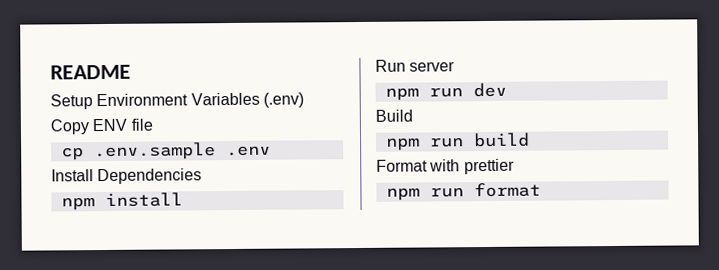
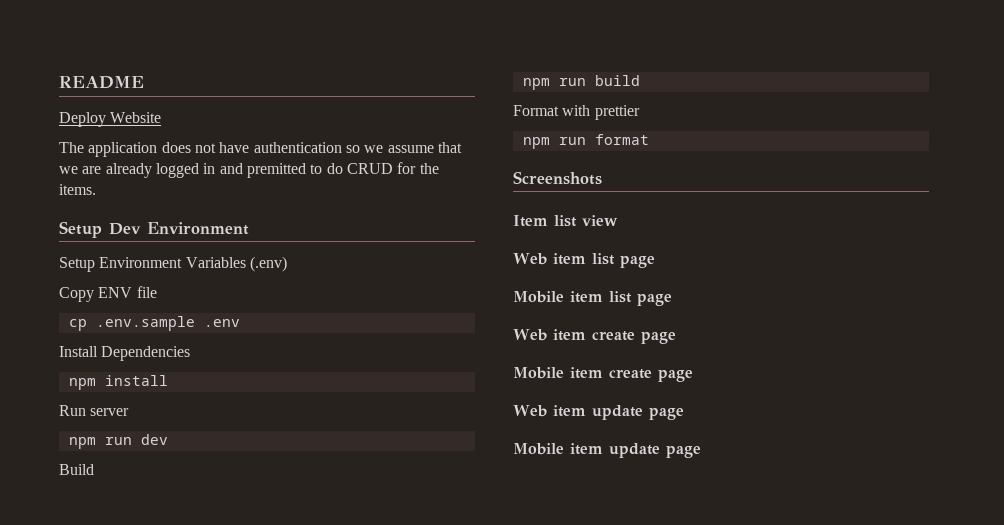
+ Deploy Website
+ The application does not have authentication so we assume that we are already logged in and premitted to do CRUD for the items.
+ Setup Dev Environment
+ Screenshots
+ Item list view
+ Web item list page
+ Mobile item list page
+ Web item create page
+ Mobile item create page
+ Web item update page
+ Mobile item update page

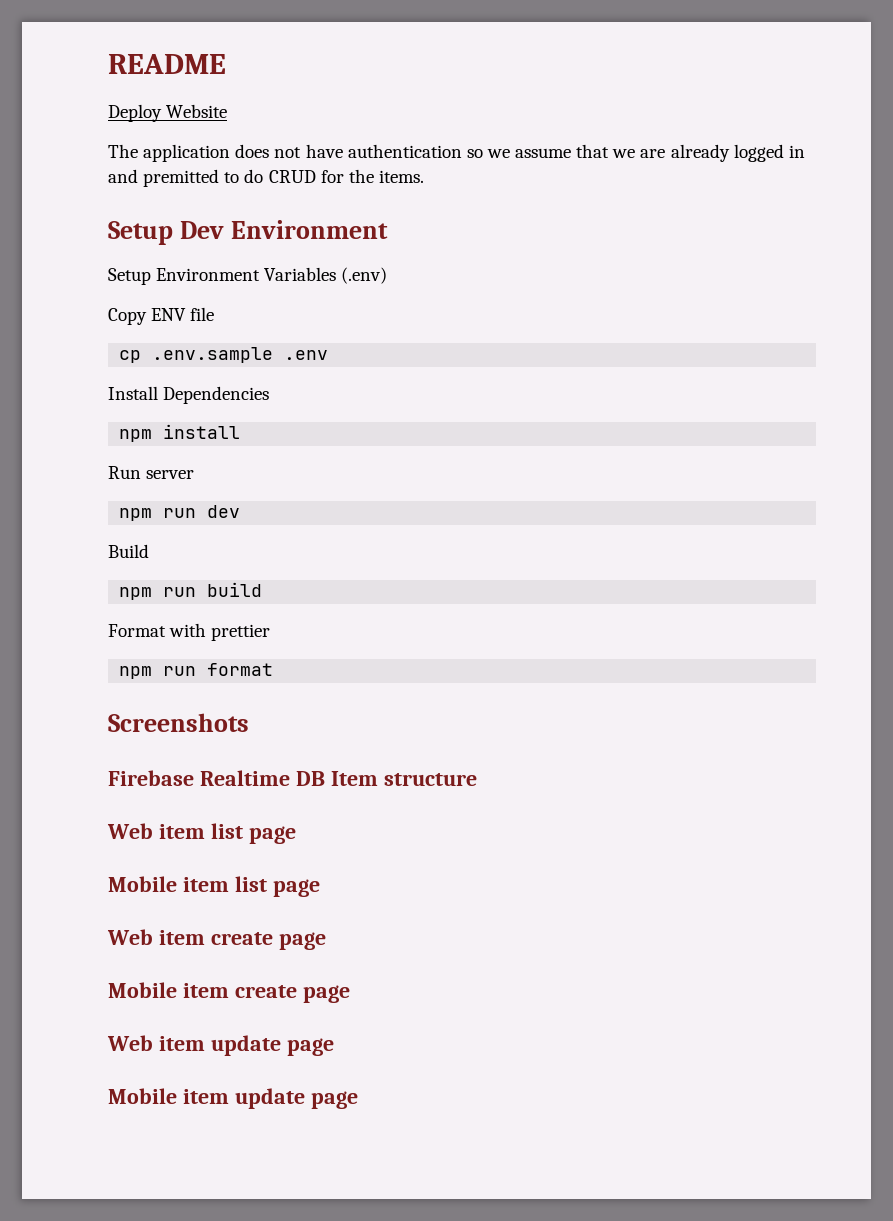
- Item list view
+ Firebase Realtime DB Item structure

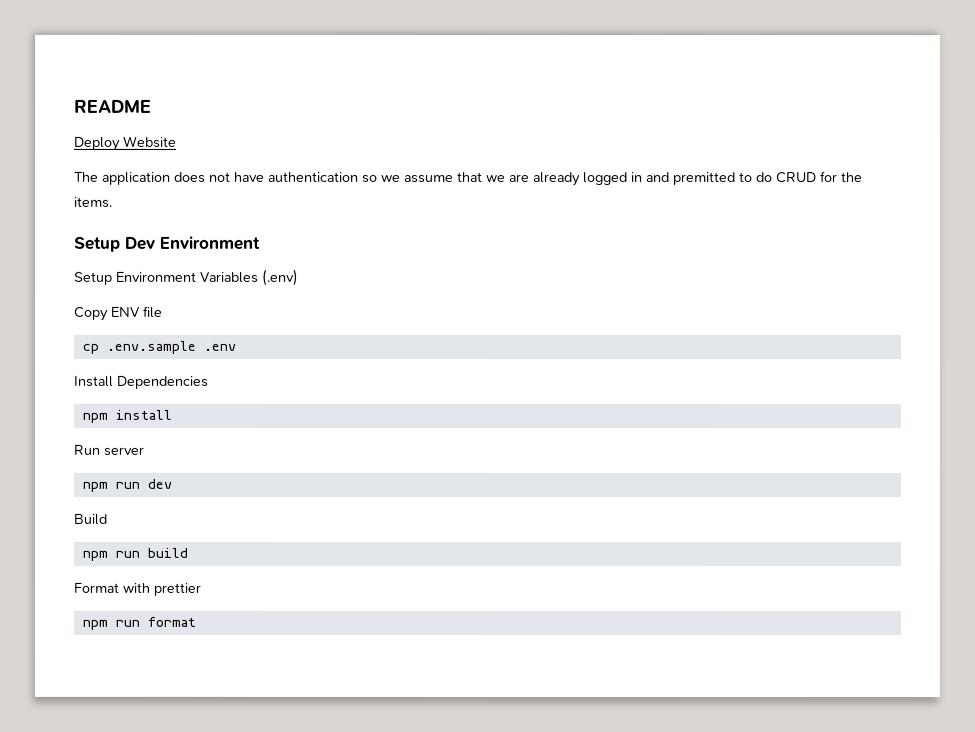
- Screenshots
- Firebase Realtime DB Item structure
- Web item list page
- Mobile item list page
- Web item create page
- Mobile item create page
- Web item update page
- Mobile item update page

